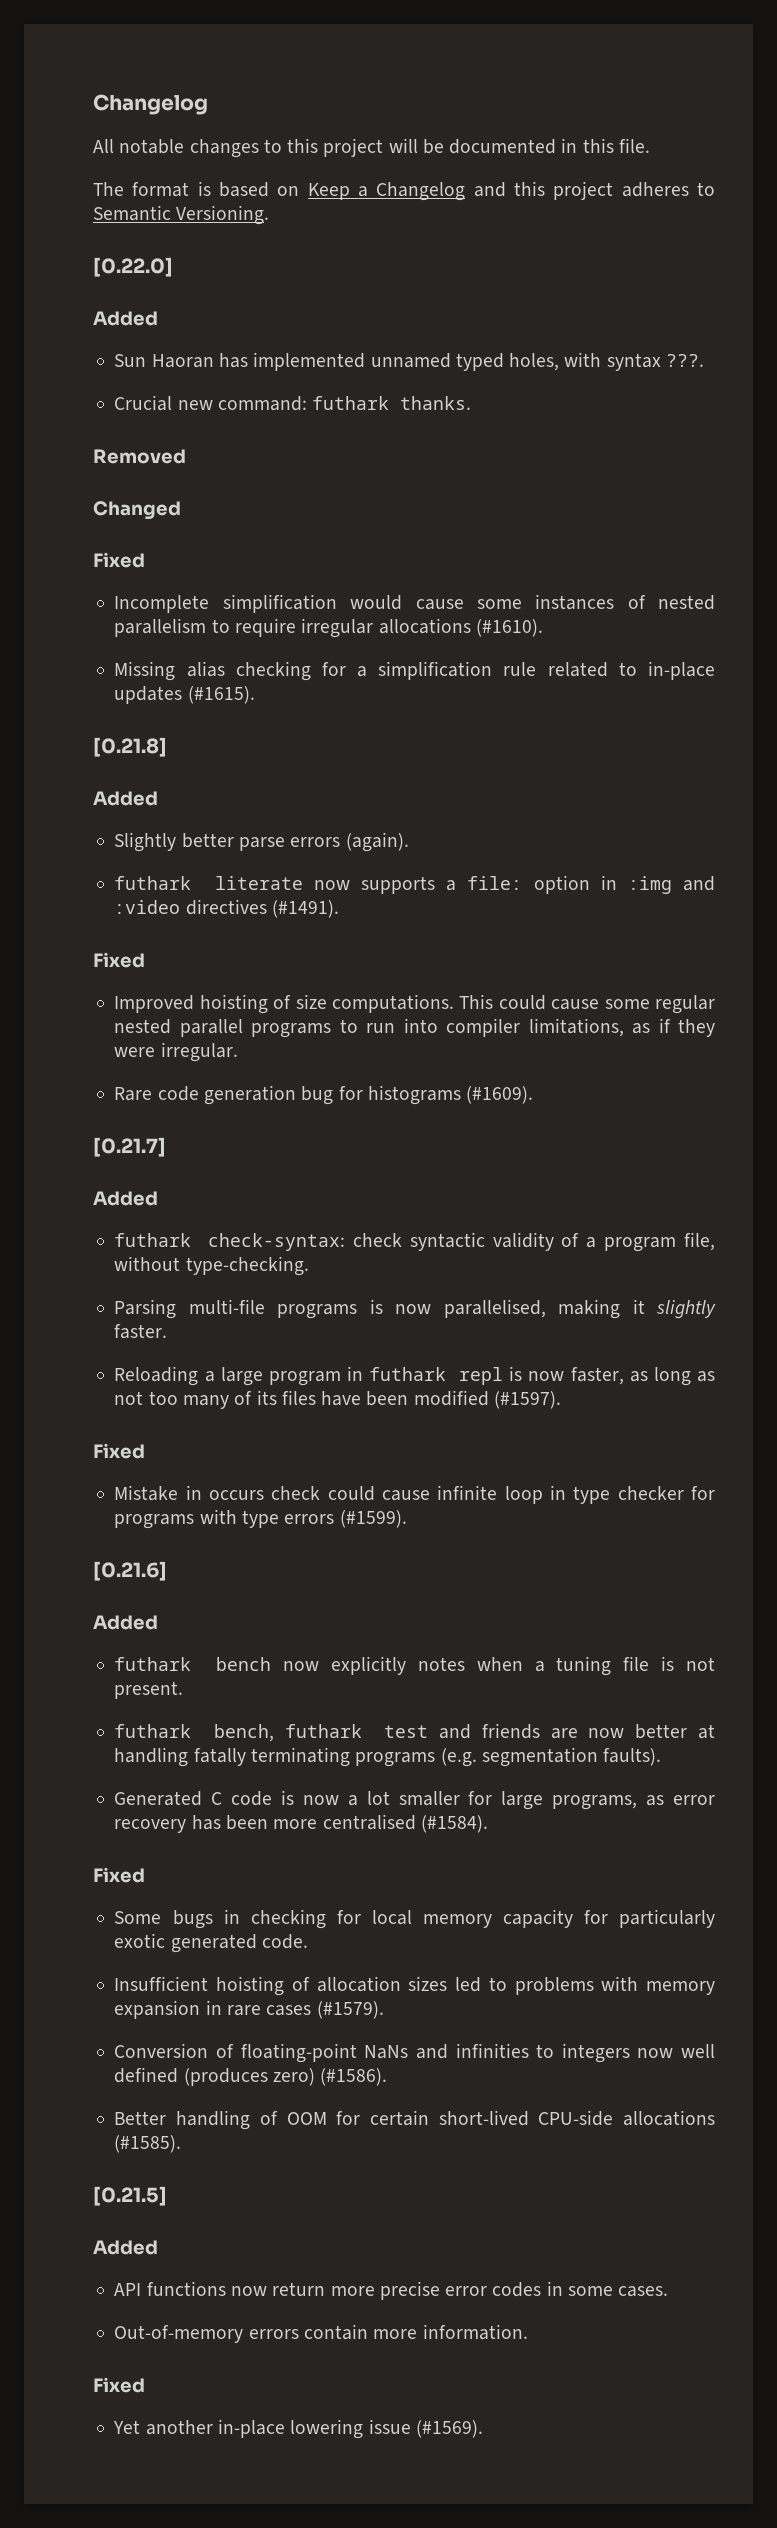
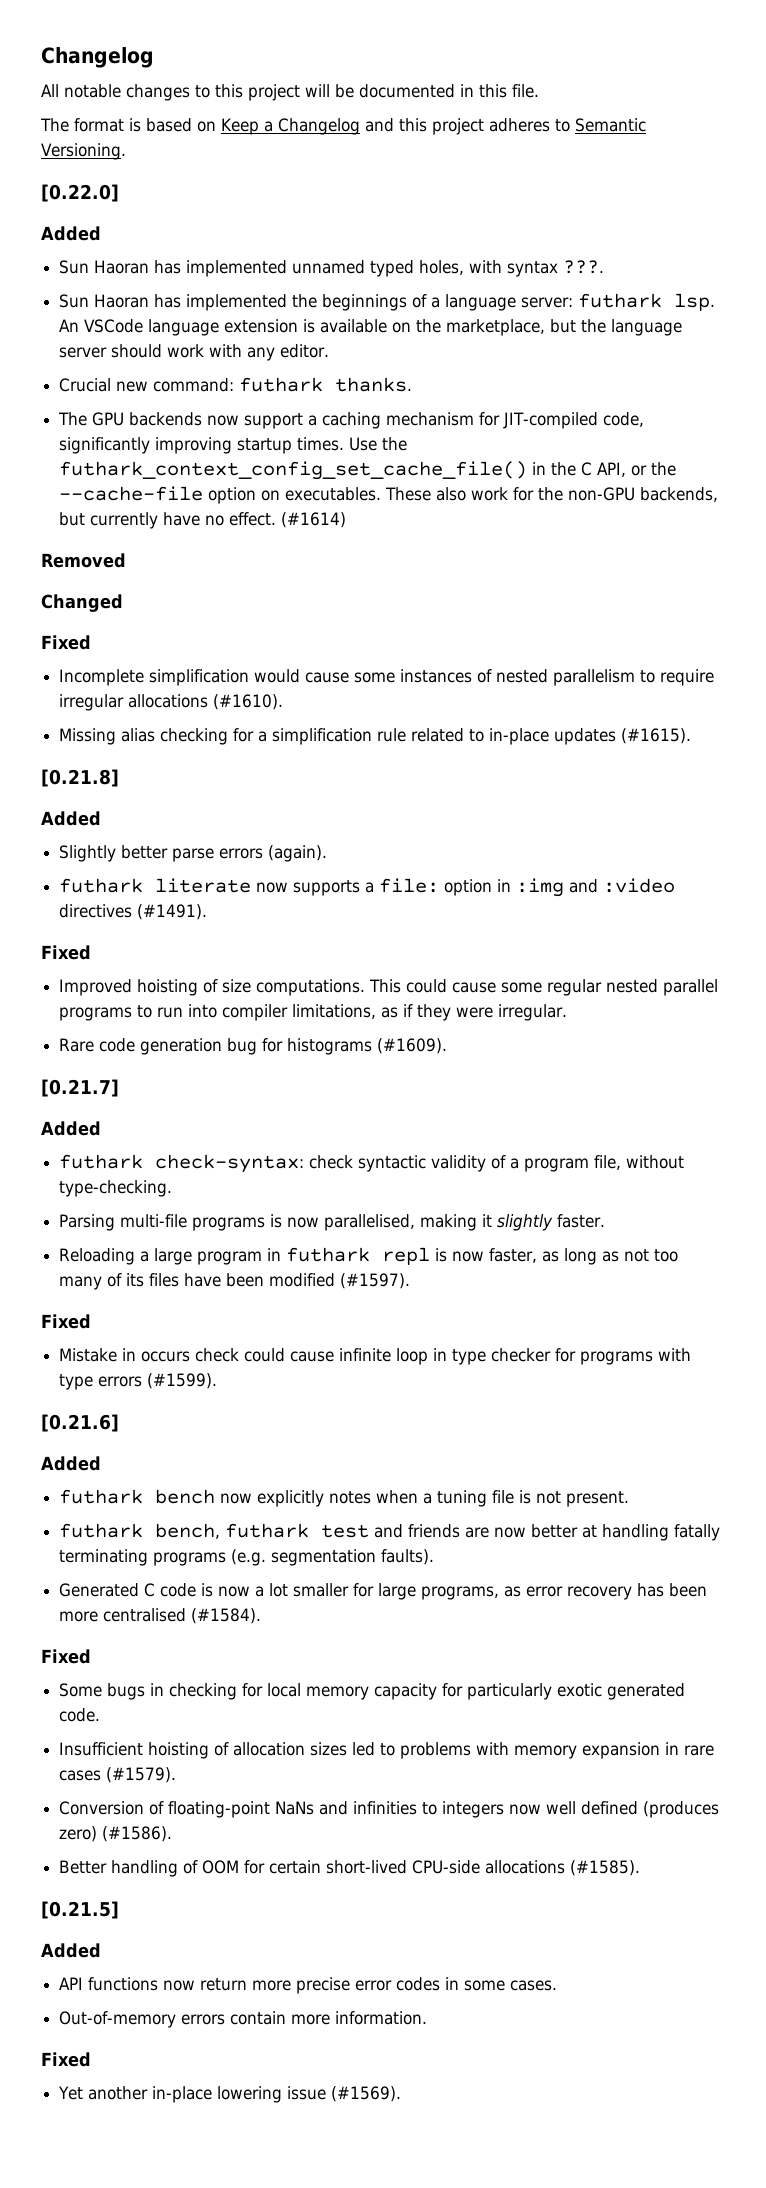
+ Sun Haoran has implemented the beginnings of a language server: futhark lsp. An VSCode language extension is available on the marketplace, but the language server should work with any editor.
+ The GPU backends now support a caching mechanism for JIT-compiled code, significantly improving startup times. Use the futhark_context_config_set_cache_file() in the C API, or the --cache-file option on executables. These also work for the non-GPU backends, but currently have no effect. (#1614)

